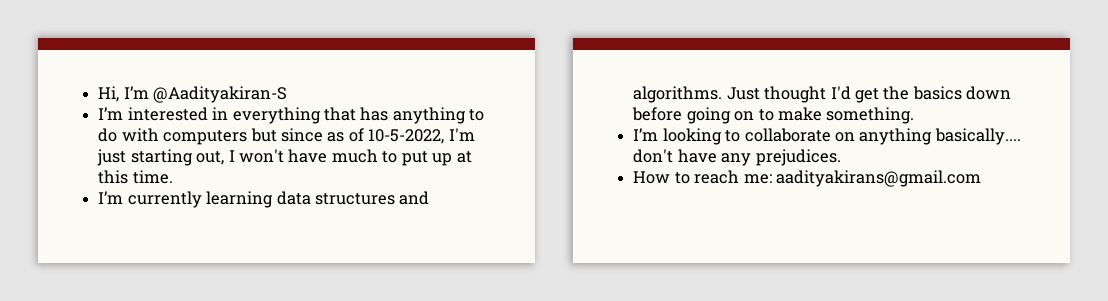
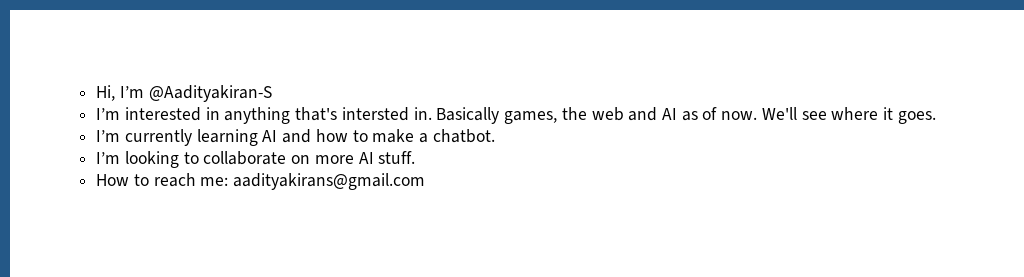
- I’m interested in everything that has anything to do with computers but since as of 10-5-2022, I'm just starting out, I won't have much to put up at this time.
- I’m currently learning data structures and algorithms. Just thought I'd get the basics down before going on to make something.
+ I’m interested in anything that's intersted in. Basically games, the web and AI as of now. We'll see where it goes.
+ I’m currently learning AI and how to make a chatbot.
- I’m looking to collaborate on anything basically.... don't have any prejudices.
+ I’m looking to collaborate on more AI stuff.

